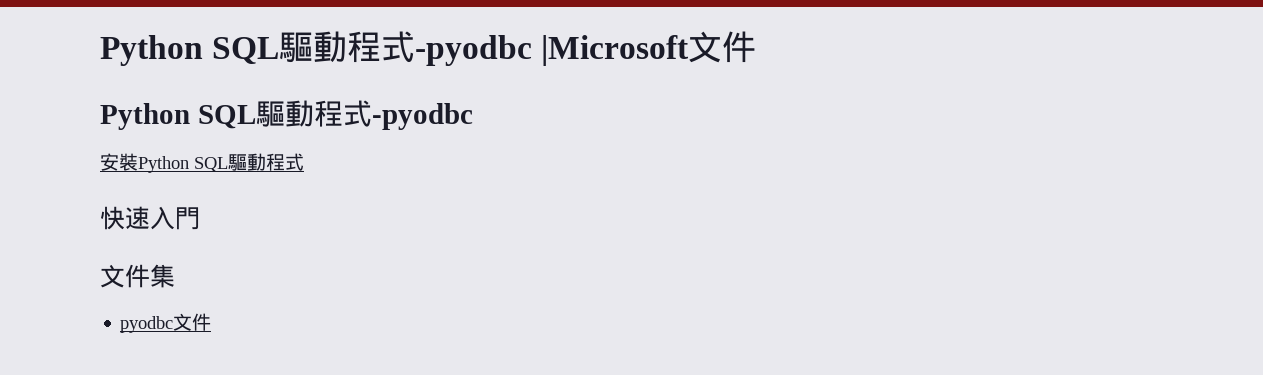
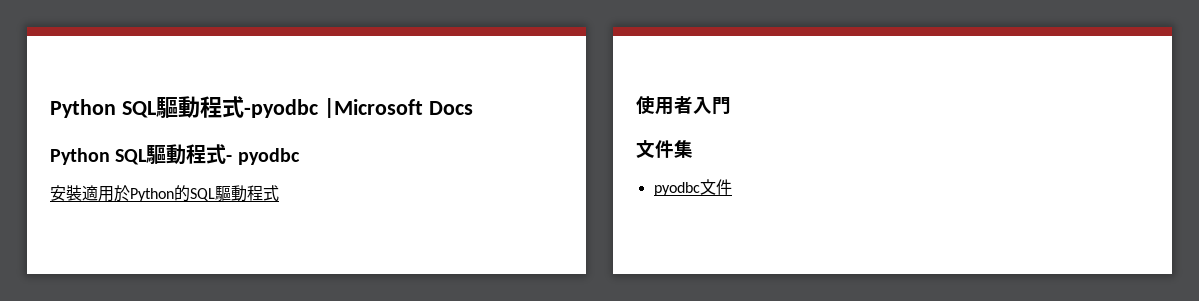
- Python SQL驅動程式-pyodbc |Microsoft文件
- Python SQL驅動程式-pyodbc
+ Python SQL驅動程式-pyodbc |Microsoft Docs
+ Python SQL驅動程式- pyodbc
- 安裝Python SQL驅動程式
+ 安裝適用於Python的SQL驅動程式
- 快速入門
+ 使用者入門

